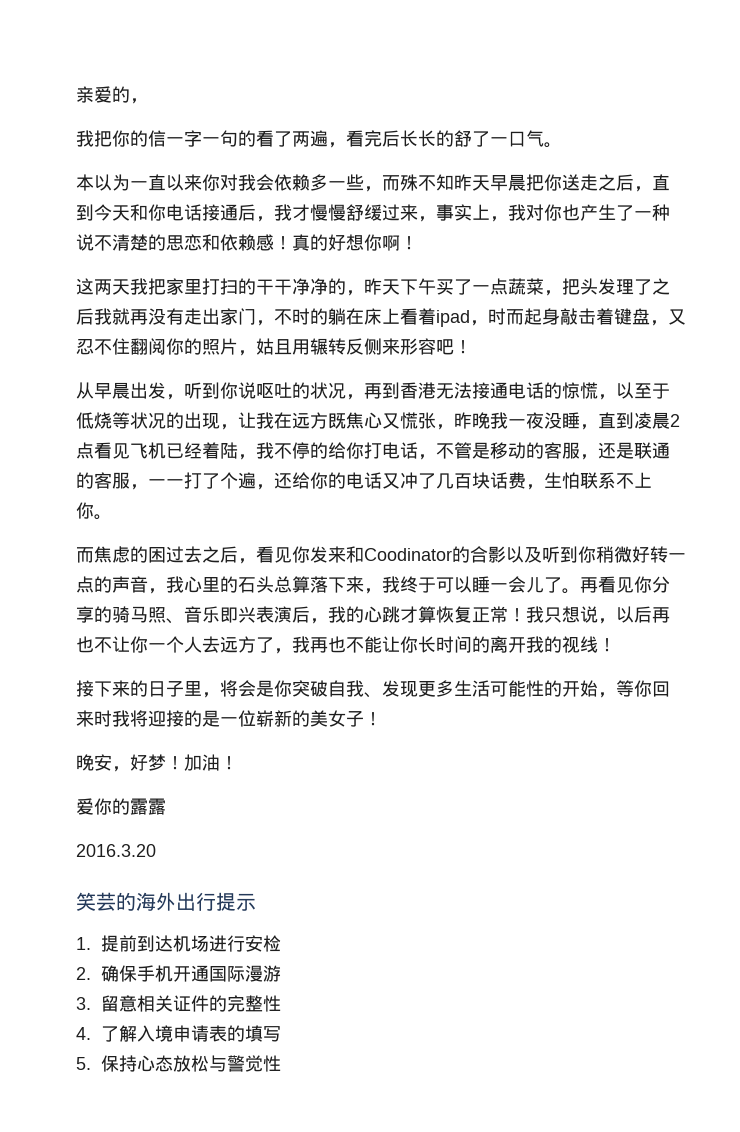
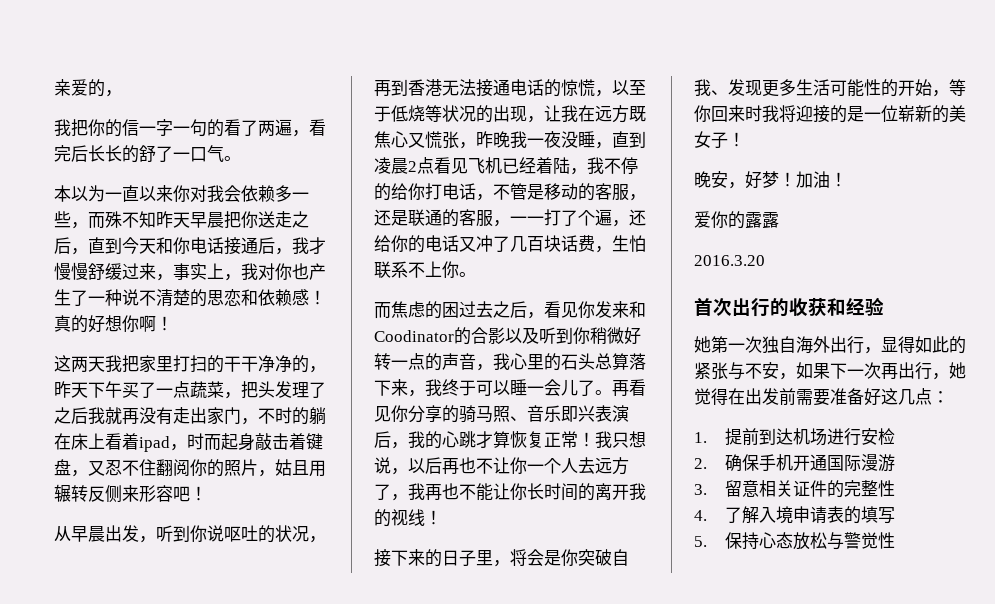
- 笑芸的海外出行提示
+ 首次出行的收获和经验
+ 她第一次独自海外出行，显得如此的紧张与不安，如果下一次再出行，她觉得在出发前需要准备好这几点：

